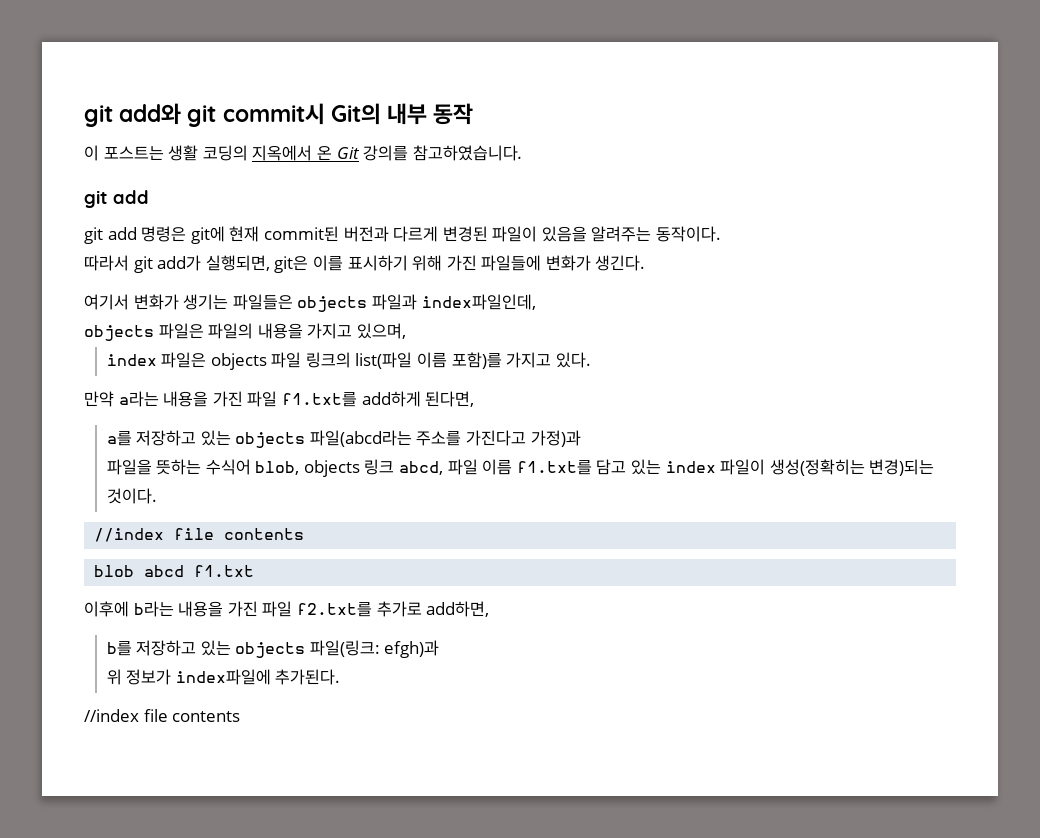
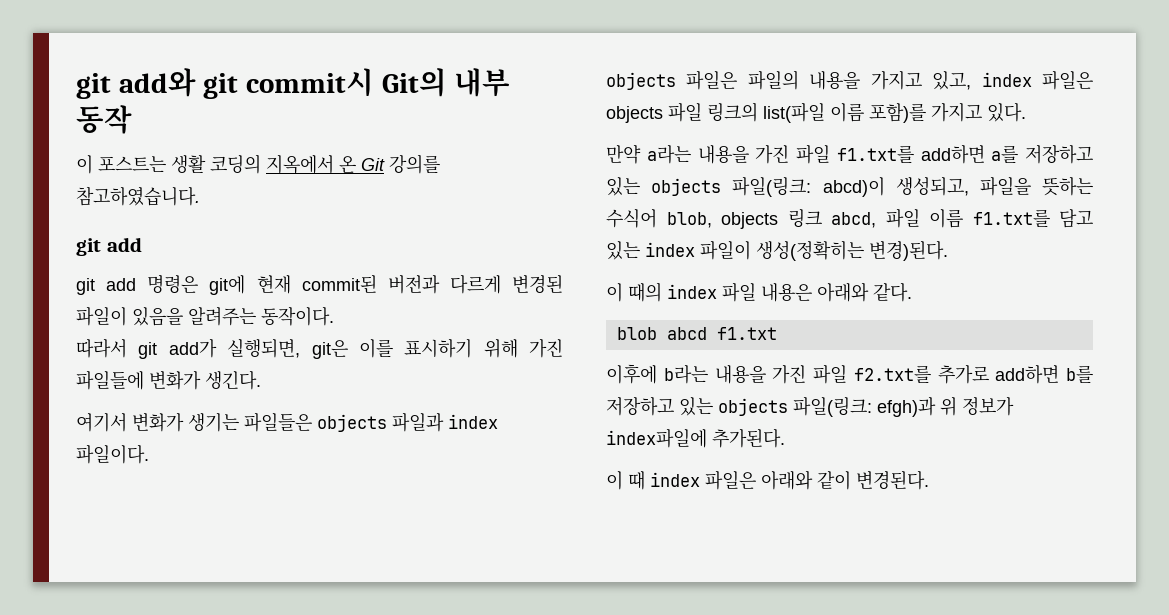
- 여기서 변화가 생기는 파일들은 objects 파일과 index파일인데,
+ 여기서 변화가 생기는 파일들은 objects 파일과 index 파일이다.
- objects 파일은 파일의 내용을 가지고 있으며,
- index 파일은 objects 파일 링크의 list(파일 이름 포함)를 가지고 있다.
+ objects 파일은 파일의 내용을 가지고 있고, index 파일은 objects 파일 링크의 list(파일 이름 포함)를 가지고 있다.
- 만약 a라는 내용을 가진 파일 f1.txt를 add하게 된다면,
- a를 저장하고 있는 objects 파일(abcd라는 주소를 가진다고 가정)과
- 파일을 뜻하는 수식어 blob, objects 링크 abcd, 파일 이름 f1.txt를 담고 있는 index 파일이 생성(정확히는 변경)되는 것이다.
- //index file contents
+ 만약 a라는 내용을 가진 파일 f1.txt를 add하면 a를 저장하고 있는 objects 파일(링크: abcd)이 생성되고, 파일을 뜻하는 수식어 blob, objects 링크 abcd, 파일 이름 f1.txt를 담고 있는 index 파일이 생성(정확히는 변경)된다.
+ 이 때의 index 파일 내용은 아래와 같다.
- 이후에 b라는 내용을 가진 파일 f2.txt를 추가로 add하면,
- b를 저장하고 있는 objects 파일(링크: efgh)과
- 위 정보가 index파일에 추가된다.
- //index file contents
+ 이후에 b라는 내용을 가진 파일 f2.txt를 추가로 add하면 b를 저장하고 있는 objects 파일(링크: efgh)과 위 정보가 index파일에 추가된다.
+ 이 때 index 파일은 아래와 같이 변경된다.

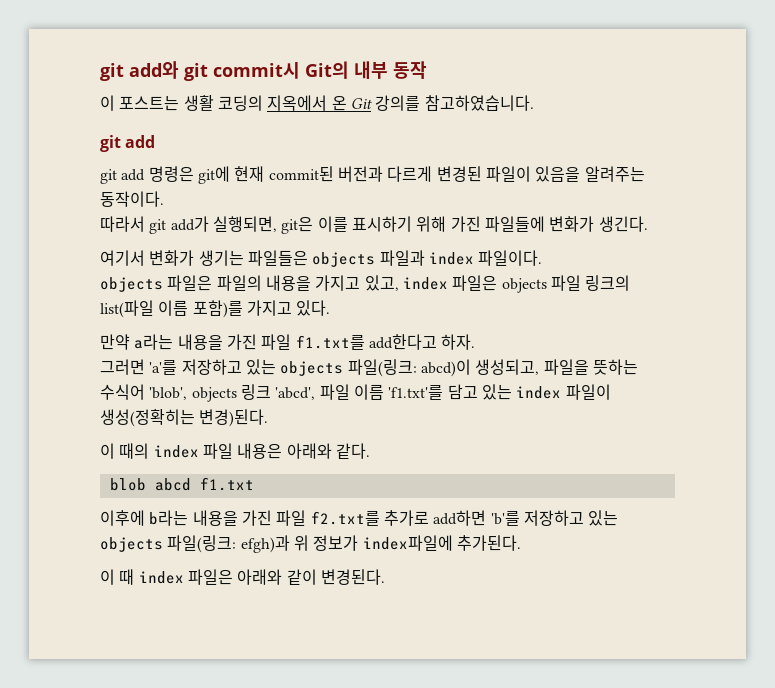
- 만약 a라는 내용을 가진 파일 f1.txt를 add하면 a를 저장하고 있는 objects 파일(링크: abcd)이 생성되고, 파일을 뜻하는 수식어 blob, objects 링크 abcd, 파일 이름 f1.txt를 담고 있는 index 파일이 생성(정확히는 변경)된다.
+ 만약 a라는 내용을 가진 파일 f1.txt를 add한다고 하자.
+ 그러면 'a'를 저장하고 있는 objects 파일(링크: abcd)이 생성되고, 파일을 뜻하는 수식어 'blob', objects 링크 'abcd', 파일 이름 'f1.txt'를 담고 있는 index 파일이 생성(정확히는 변경)된다.
- 이후에 b라는 내용을 가진 파일 f2.txt를 추가로 add하면 b를 저장하고 있는 objects 파일(링크: efgh)과 위 정보가 index파일에 추가된다.
+ 이후에 b라는 내용을 가진 파일 f2.txt를 추가로 add하면 'b'를 저장하고 있는 objects 파일(링크: efgh)과 위 정보가 index파일에 추가된다.

